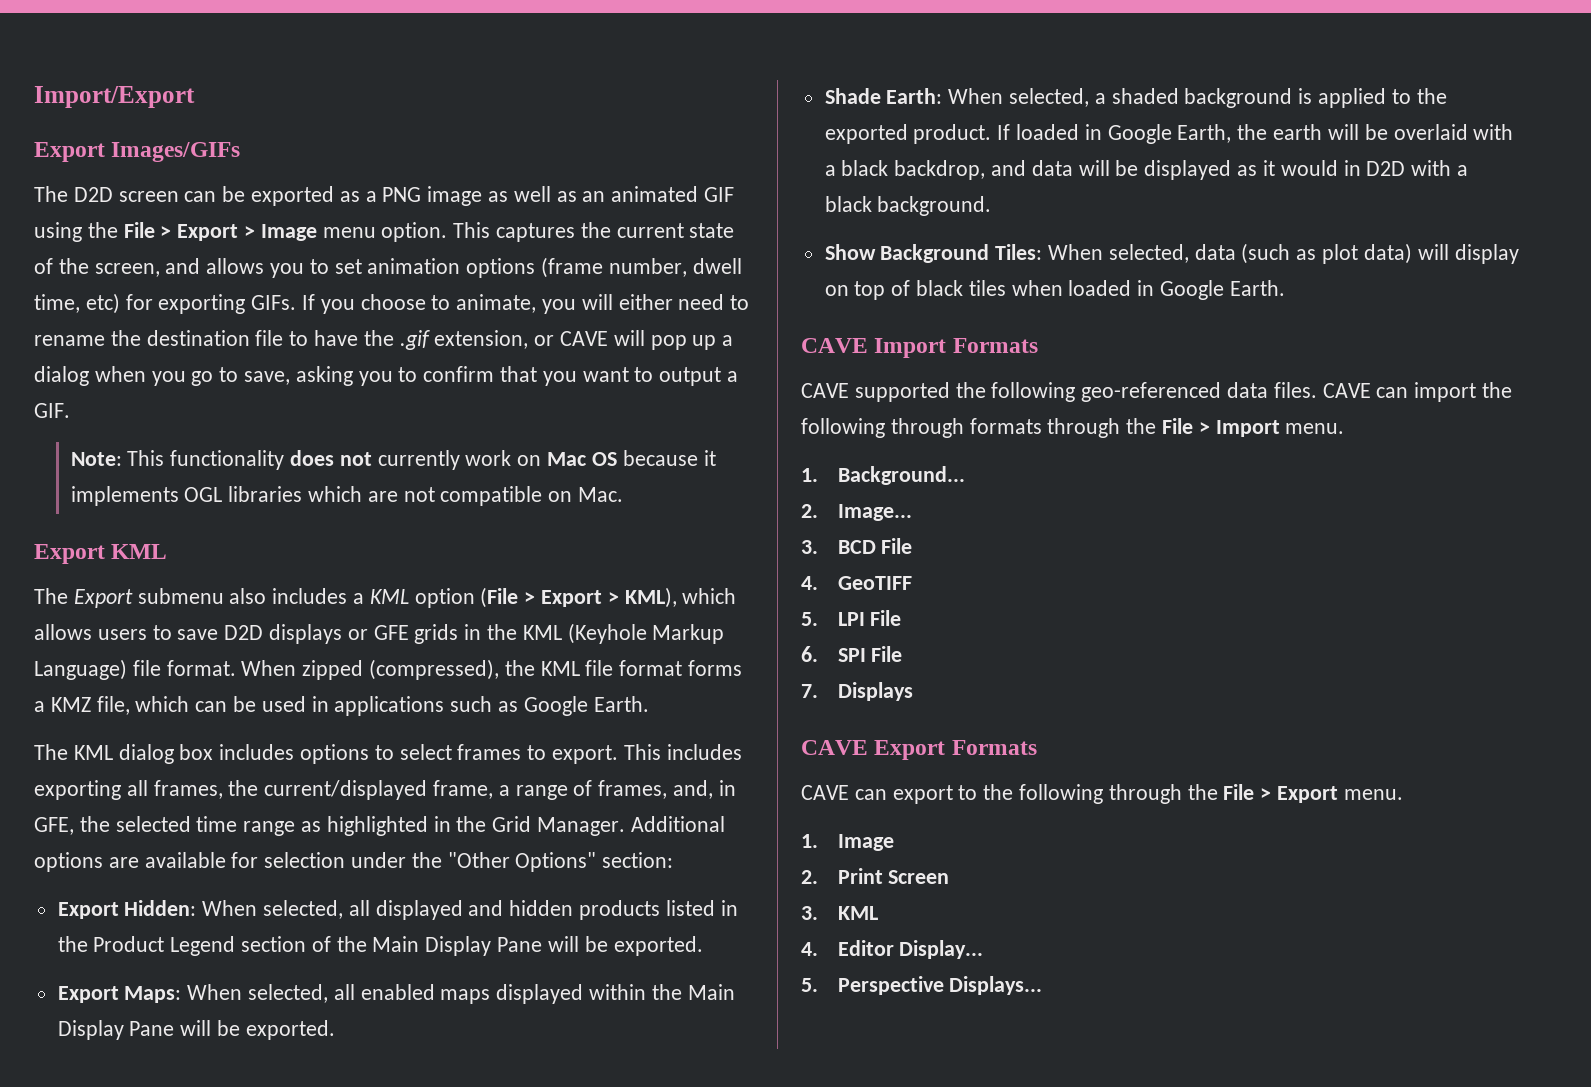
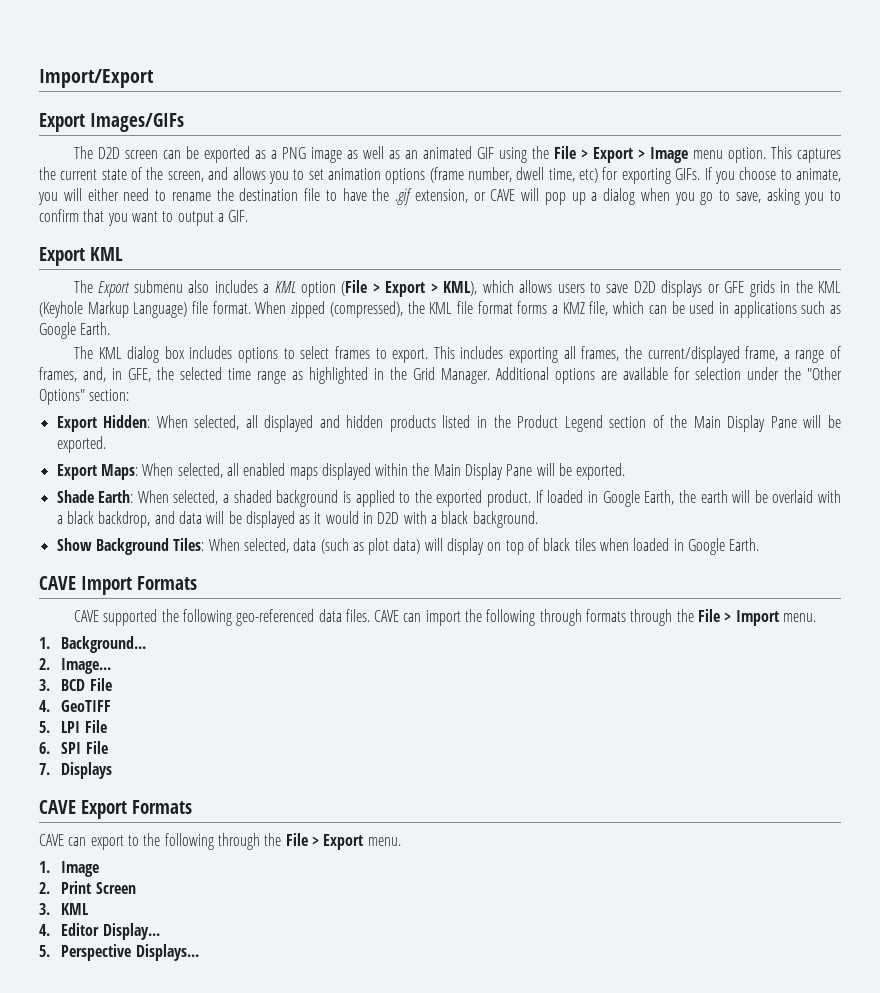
- Note: This functionality does not currently work on Mac OS because it implements OGL libraries which are not compatible on Mac.

